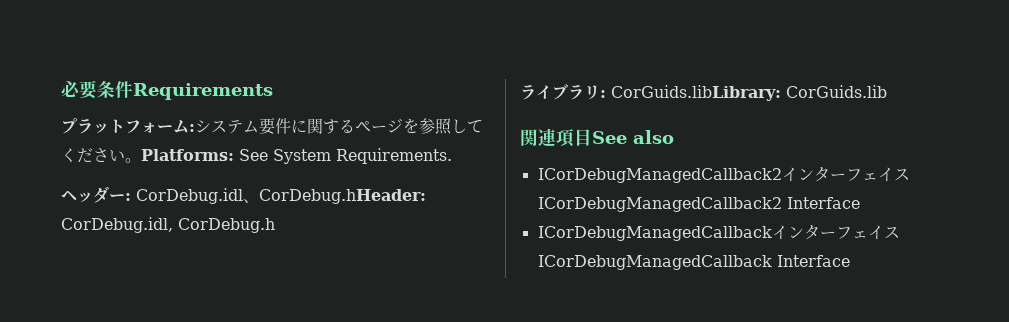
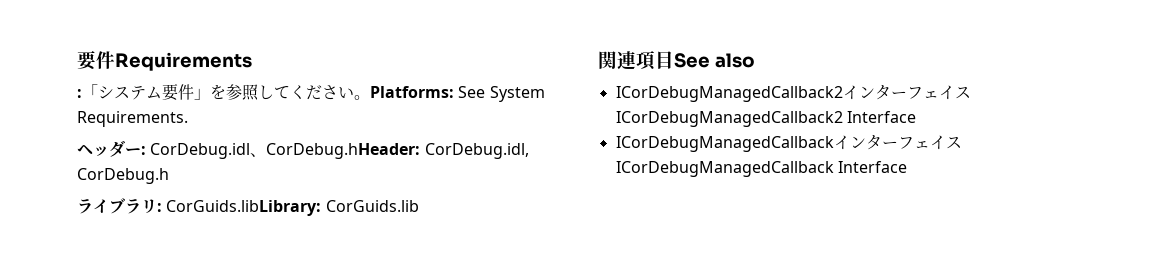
- 必要条件Requirements
+ 要件Requirements
- プラットフォーム:システム要件に関するページを参照してください。
+ :「システム要件」を参照してください。

